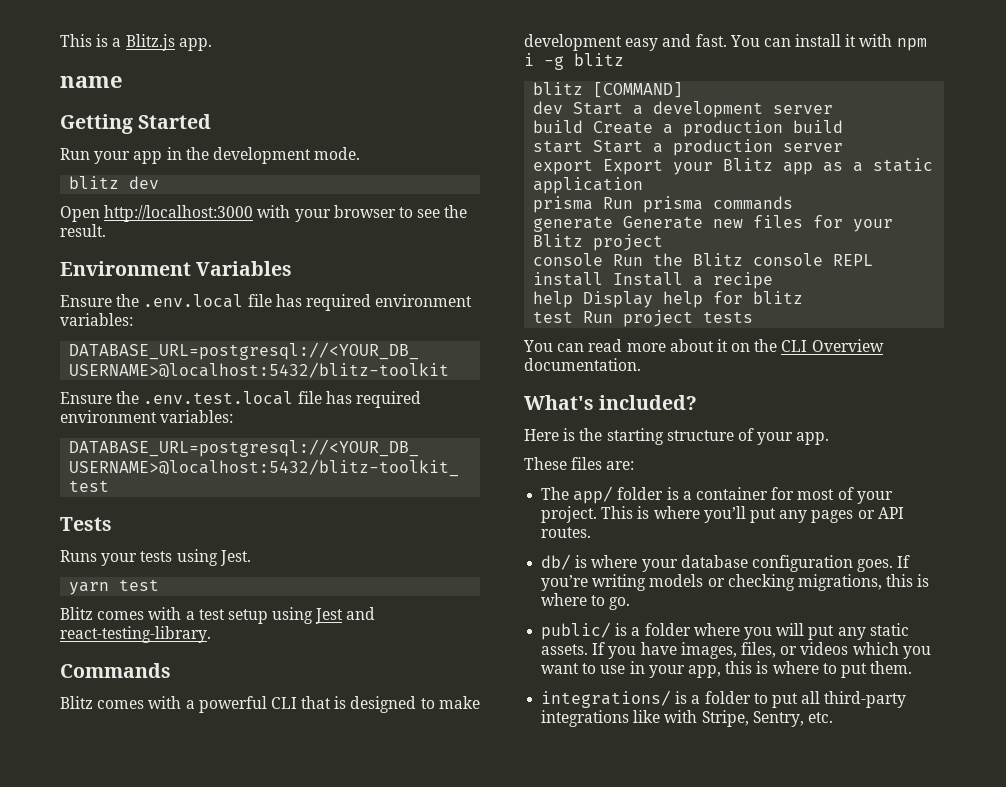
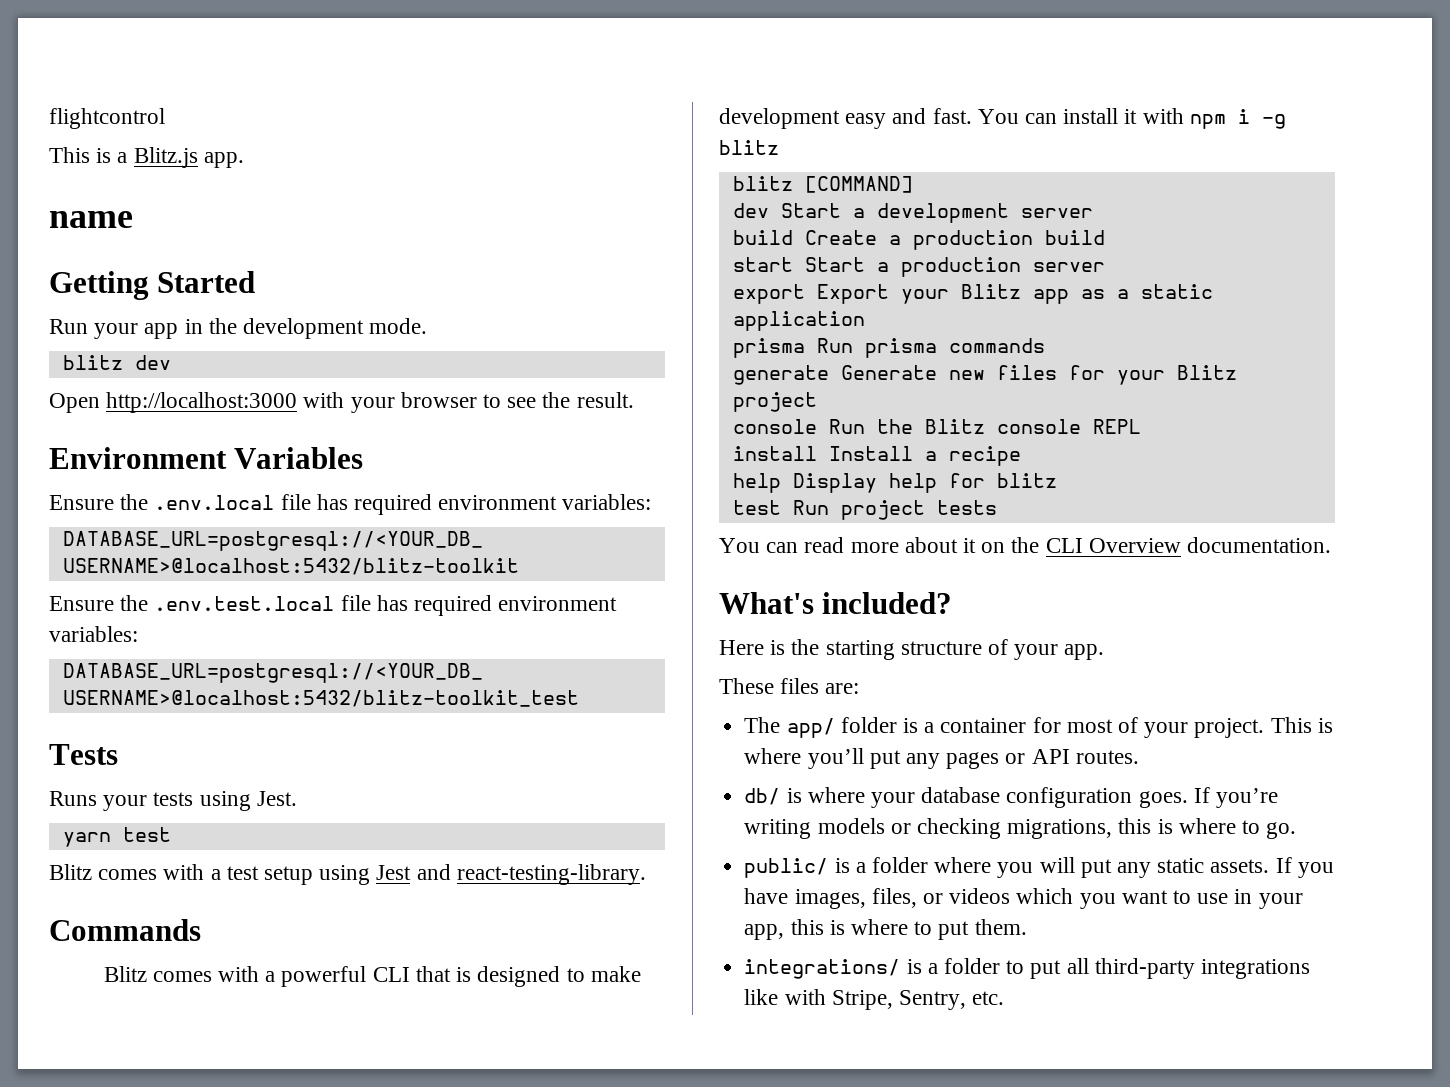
+ flightcontrol

